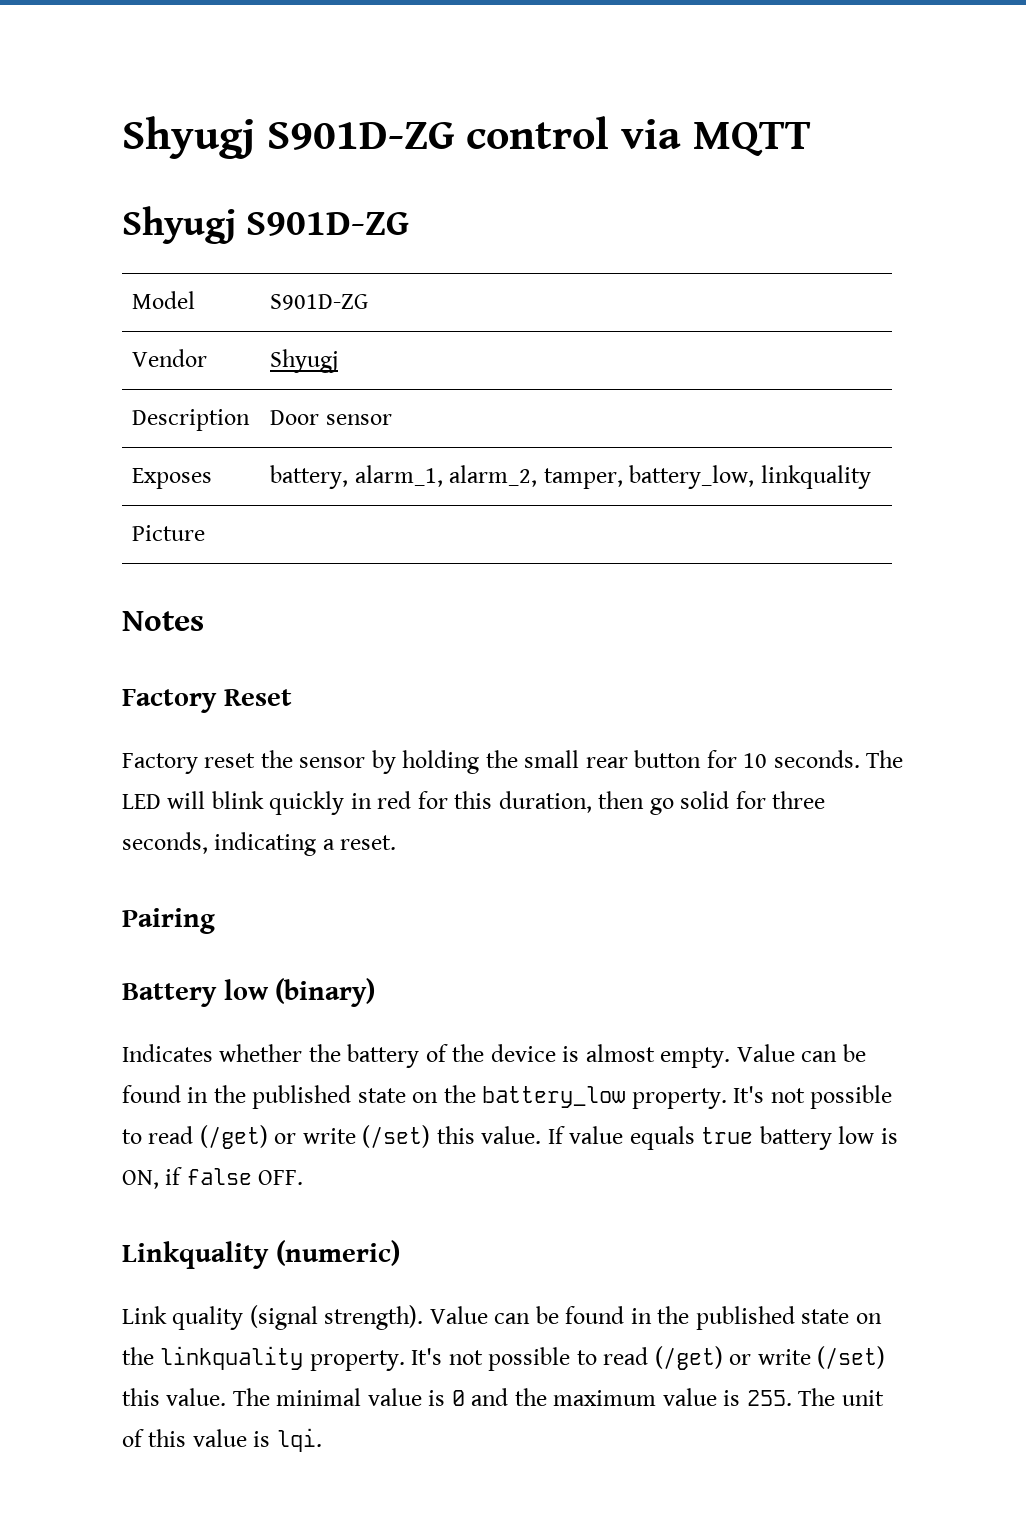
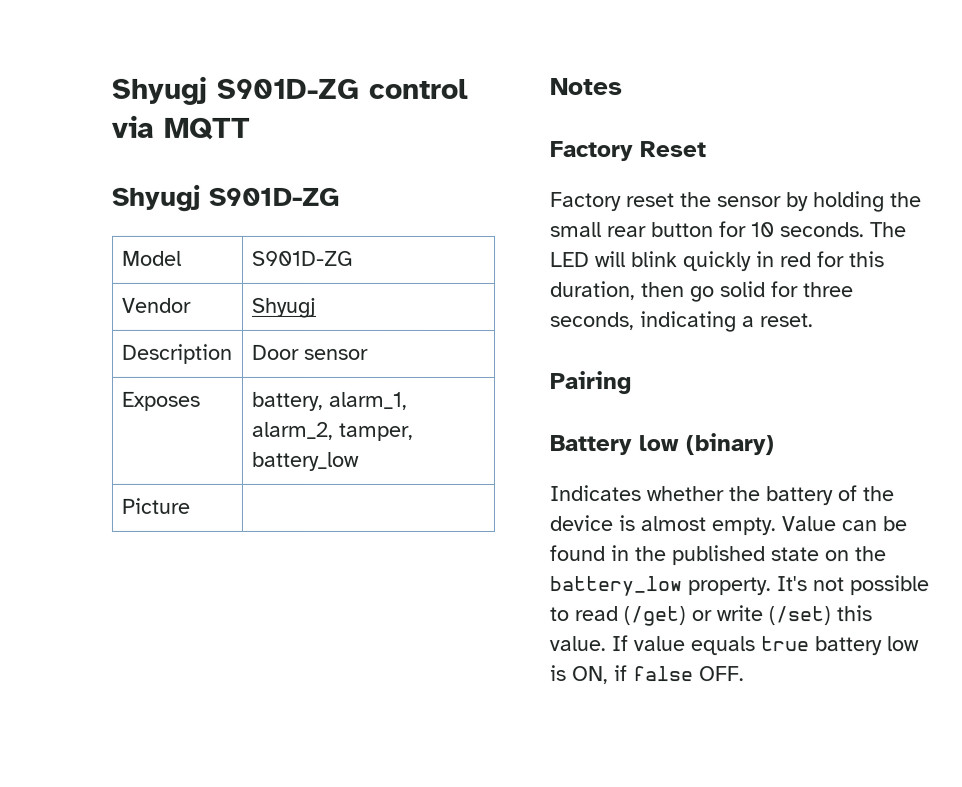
- Exposes | battery, alarm_1, alarm_2, tamper, battery_low, linkquality
+ Exposes | battery, alarm_1, alarm_2, tamper, battery_low
- Linkquality (numeric)
- Link quality (signal strength). Value can be found in the published state on the linkquality property. It's not possible to read (/get) or write (/set) this value. The minimal value is 0 and the maximum value is 255. The unit of this value is lqi.

